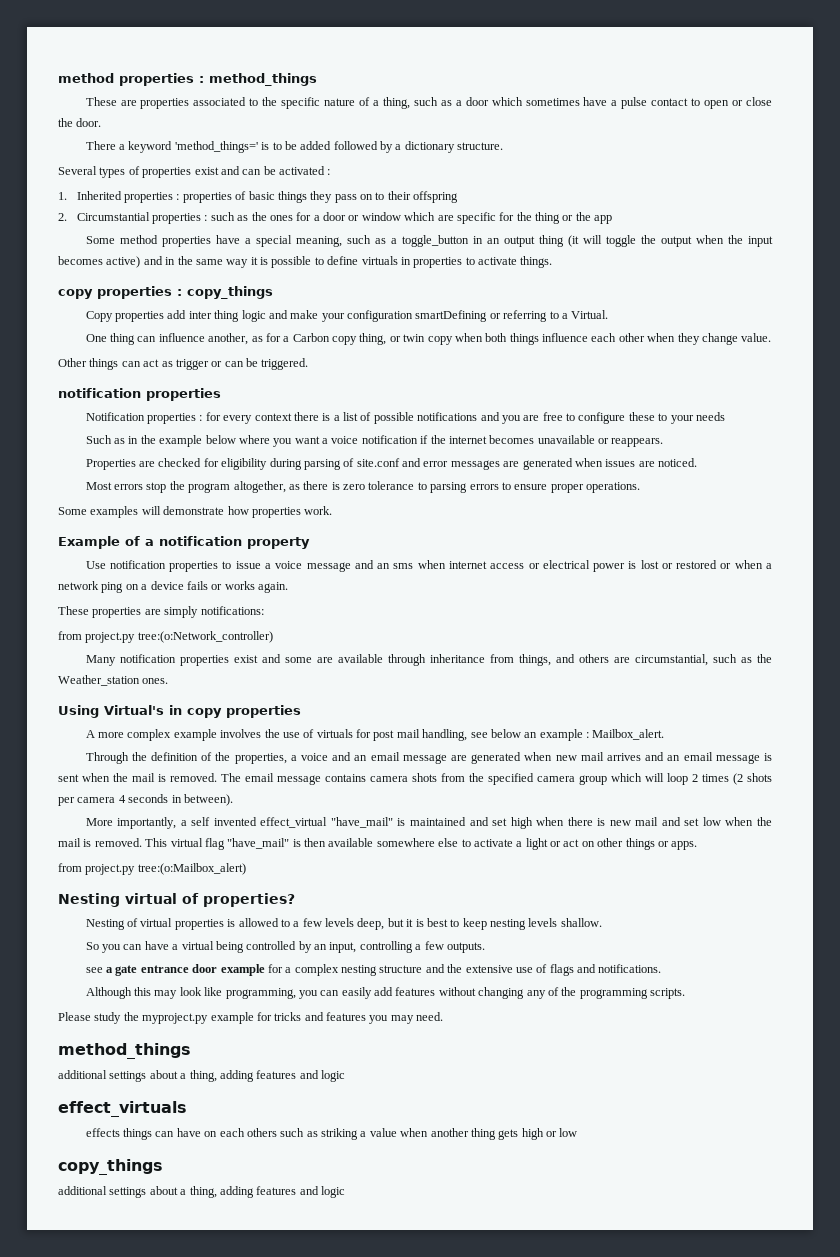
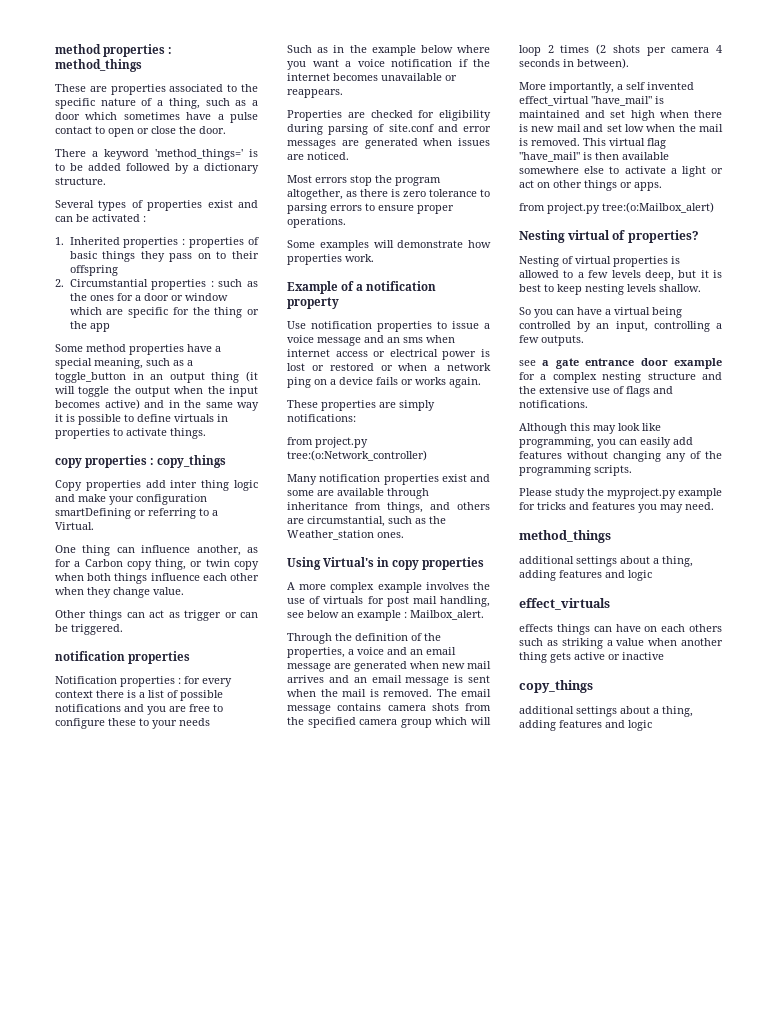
- effects things can have on each others such as striking a value when another thing gets high or low
+ effects things can have on each others such as striking a value when another thing gets active or inactive

